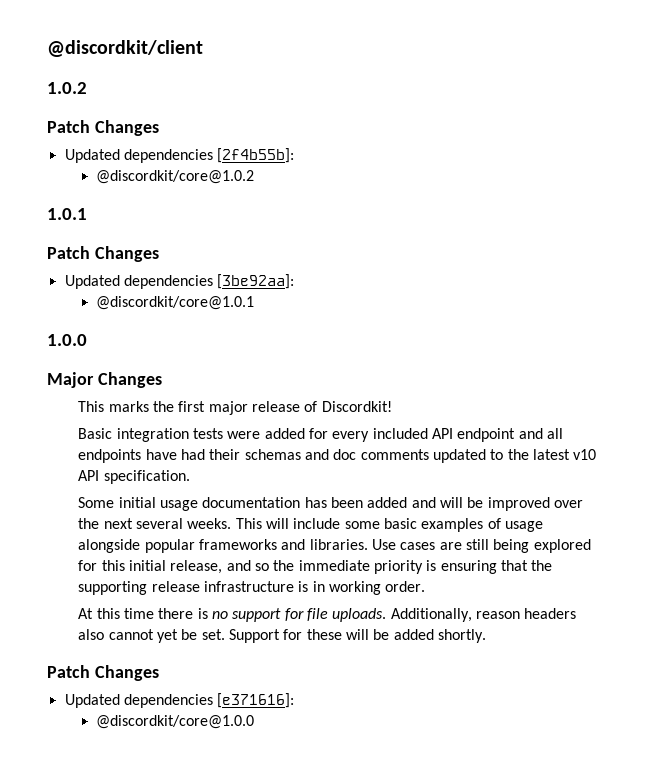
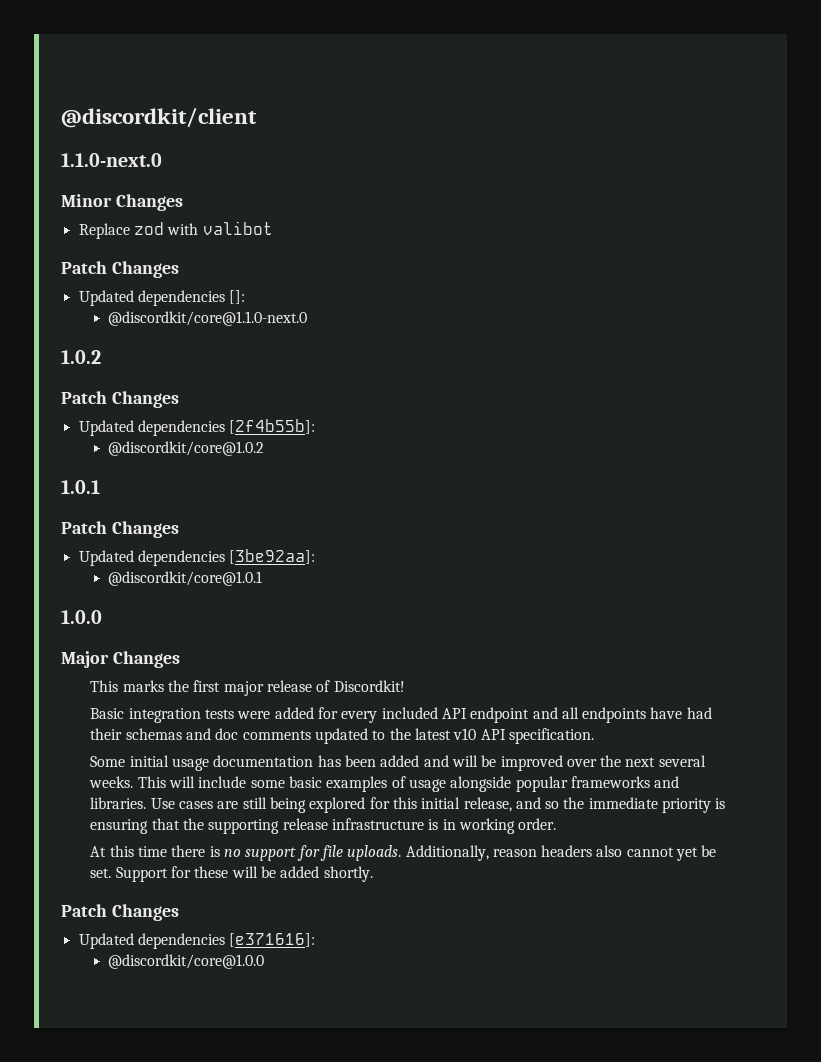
+ 1.1.0-next.0
+ Minor Changes
+ Replace zod with valibot
+ Patch Changes
+ Updated dependencies []:
+ @discordkit/core@1.1.0-next.0

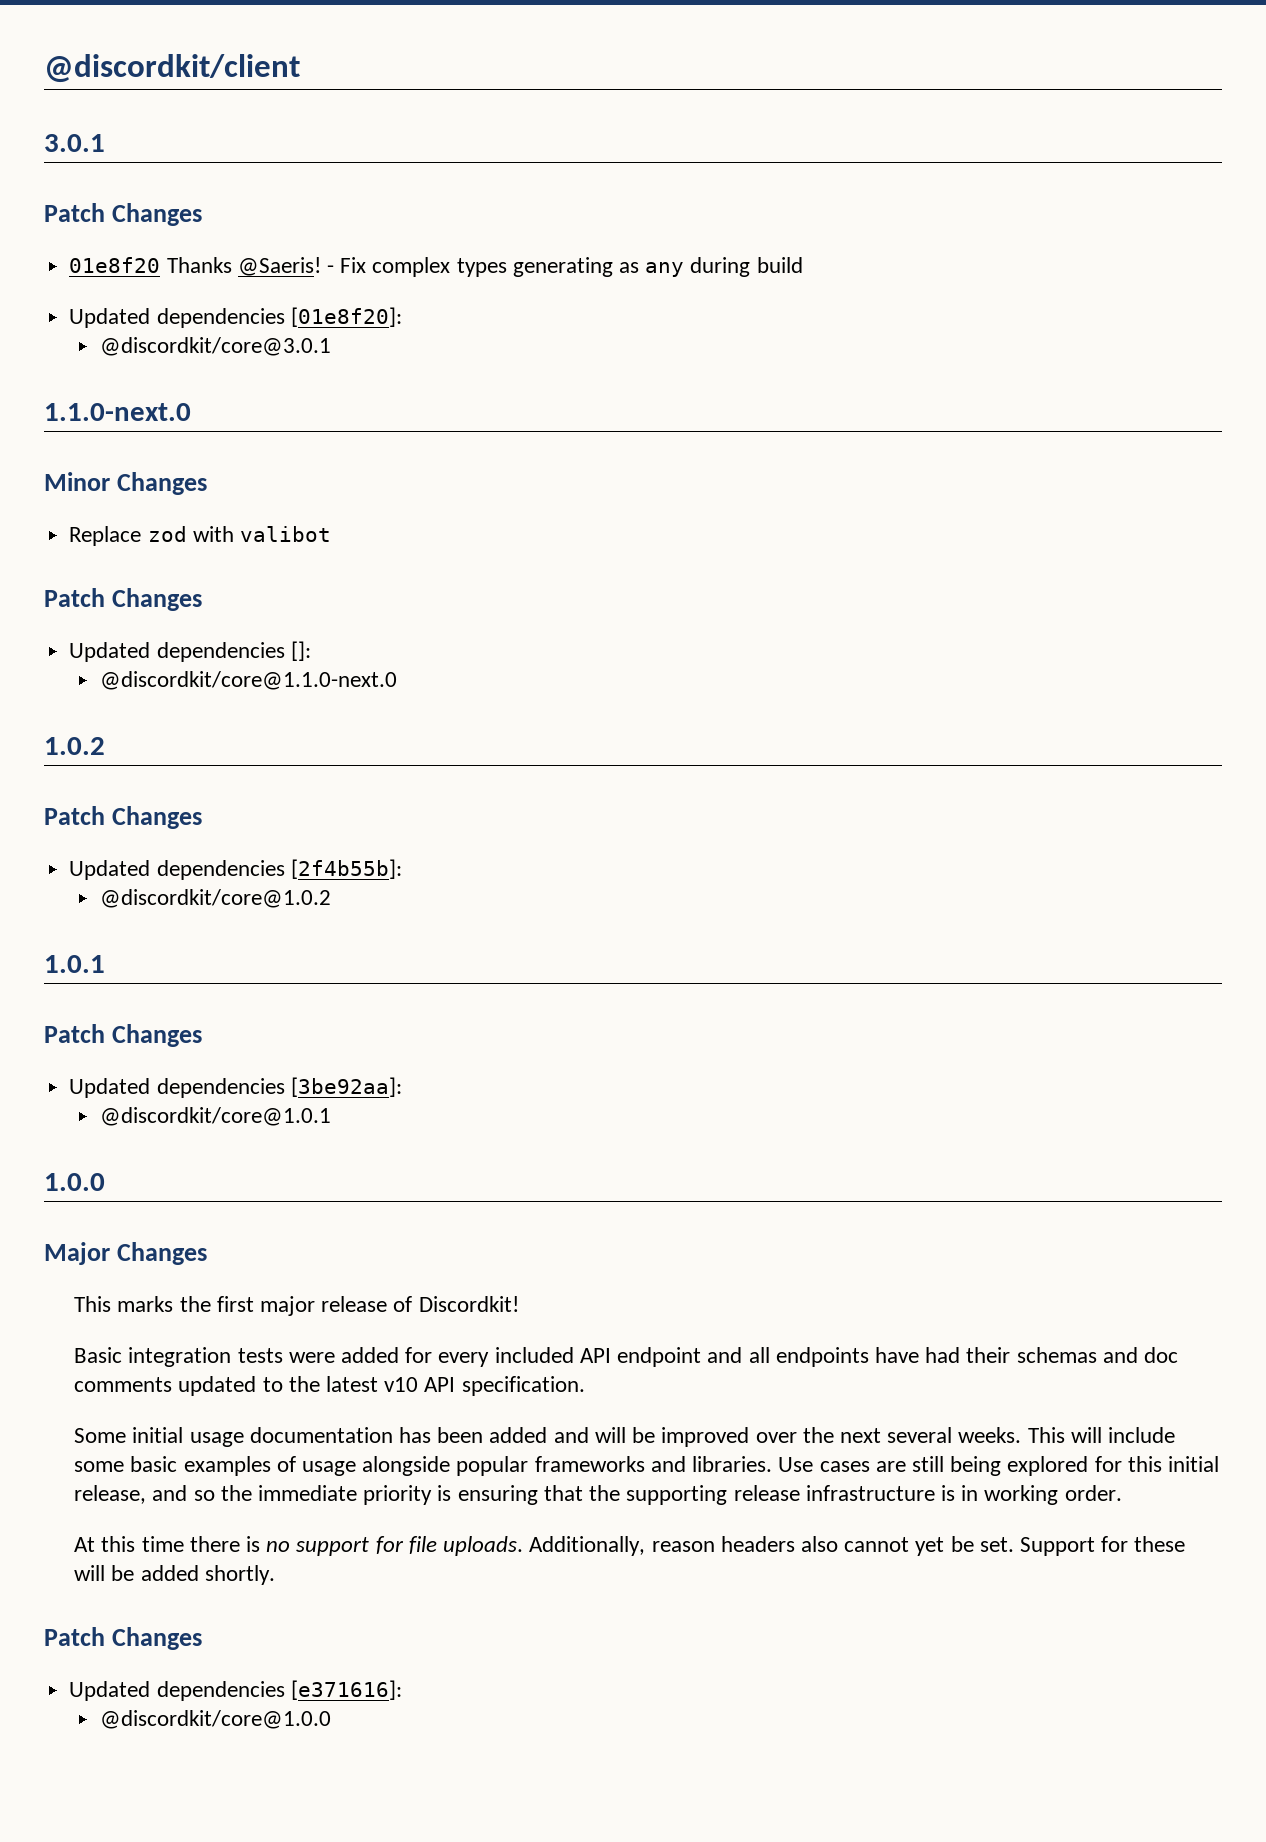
+ 3.0.1
+ Patch Changes
+ 01e8f20 Thanks @Saeris! - Fix complex types generating as any during build
+ Updated dependencies [01e8f20]:
+ @discordkit/core@3.0.1

